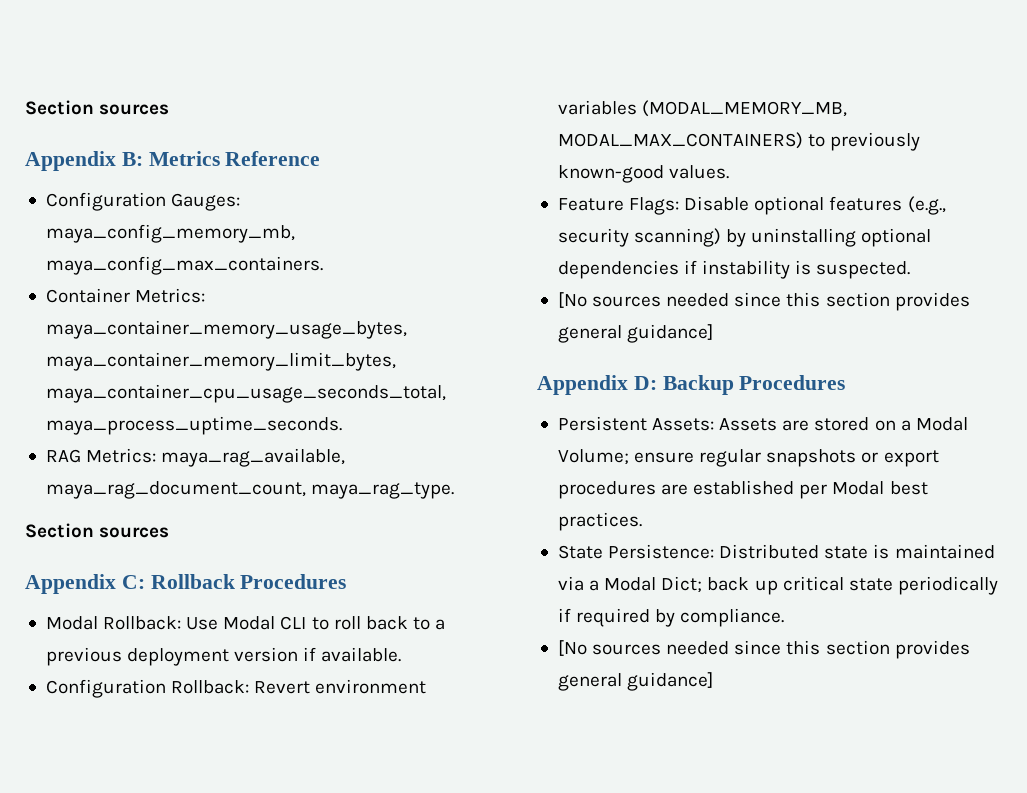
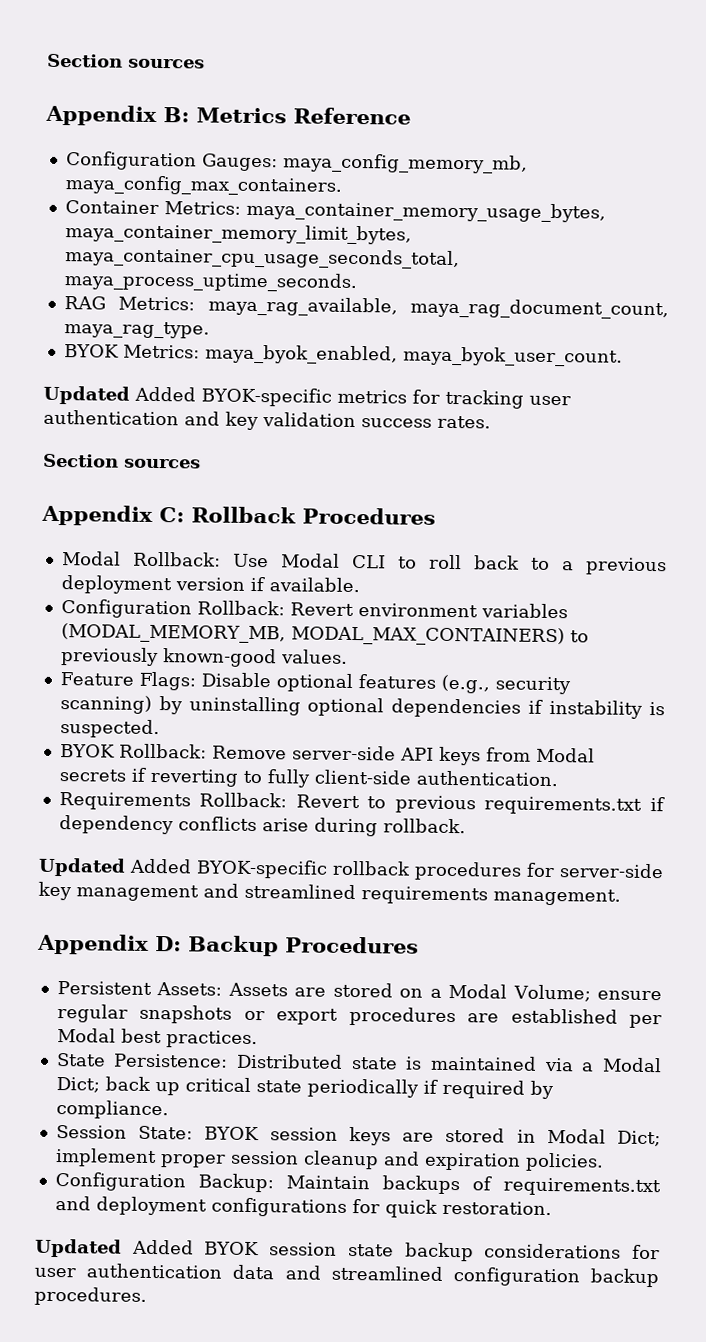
+ BYOK Metrics: maya_byok_enabled, maya_byok_user_count.
+ Updated Added BYOK-specific metrics for tracking user authentication and key validation success rates.
  Feature Flags: Disable optional features (e.g., security scanning) by uninstalling optional dependencies if instability is suspected.
- [No sources needed since this section provides general guidance]
+ BYOK Rollback: Remove server-side API keys from Modal secrets if reverting to fully client-side authentication.
+ Requirements Rollback: Revert to previous requirements.txt if dependency conflicts arise during rollback.
+ Updated Added BYOK-specific rollback procedures for server-side key management and streamlined requirements management.
  State Persistence: Distributed state is maintained via a Modal Dict; back up critical state periodically if required by compliance.
- [No sources needed since this section provides general guidance]
+ Session State: BYOK session keys are stored in Modal Dict; implement proper session cleanup and expiration policies.
+ Configuration Backup: Maintain backups of requirements.txt and deployment configurations for quick restoration.
+ Updated Added BYOK session state backup considerations for user authentication data and streamlined configuration backup procedures.

